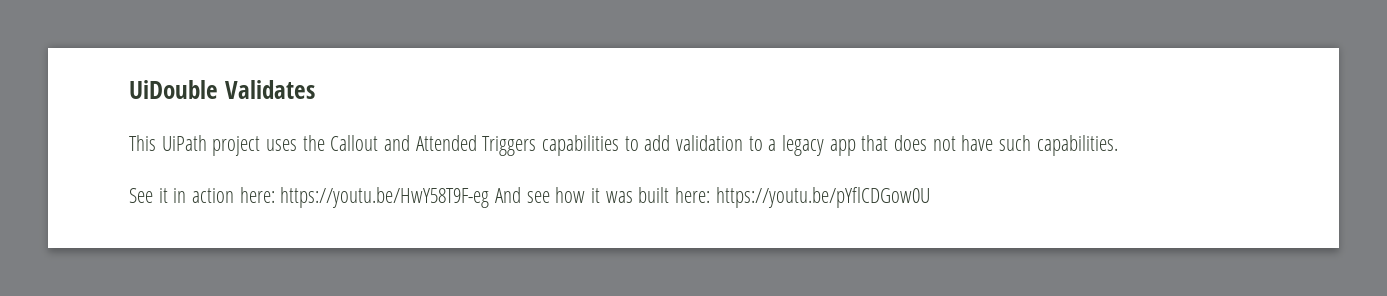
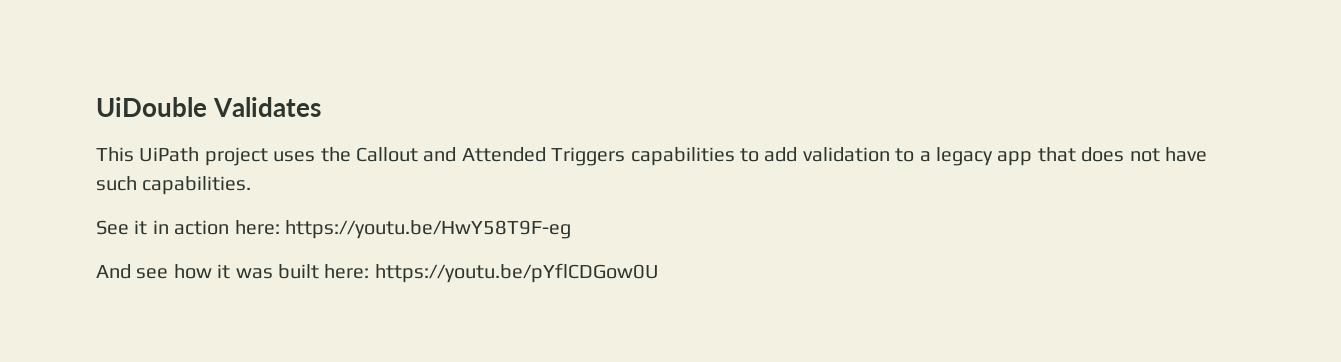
- See it in action here: https://youtu.be/HwY58T9F-eg And see how it was built here: https://youtu.be/pYflCDGow0U
+ See it in action here: https://youtu.be/HwY58T9F-eg
+ And see how it was built here: https://youtu.be/pYflCDGow0U

